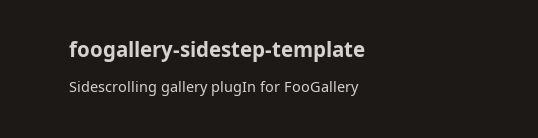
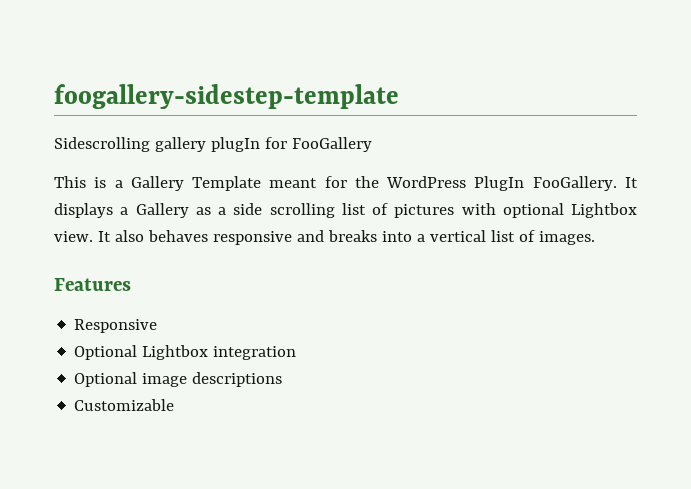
+ This is a Gallery Template meant for the WordPress PlugIn FooGallery. It displays a Gallery as a side scrolling list of pictures with optional Lightbox view. It also behaves responsive and breaks into a vertical list of images.
+ Features
+ Responsive
+ Optional Lightbox integration
+ Optional image descriptions
+ Customizable

